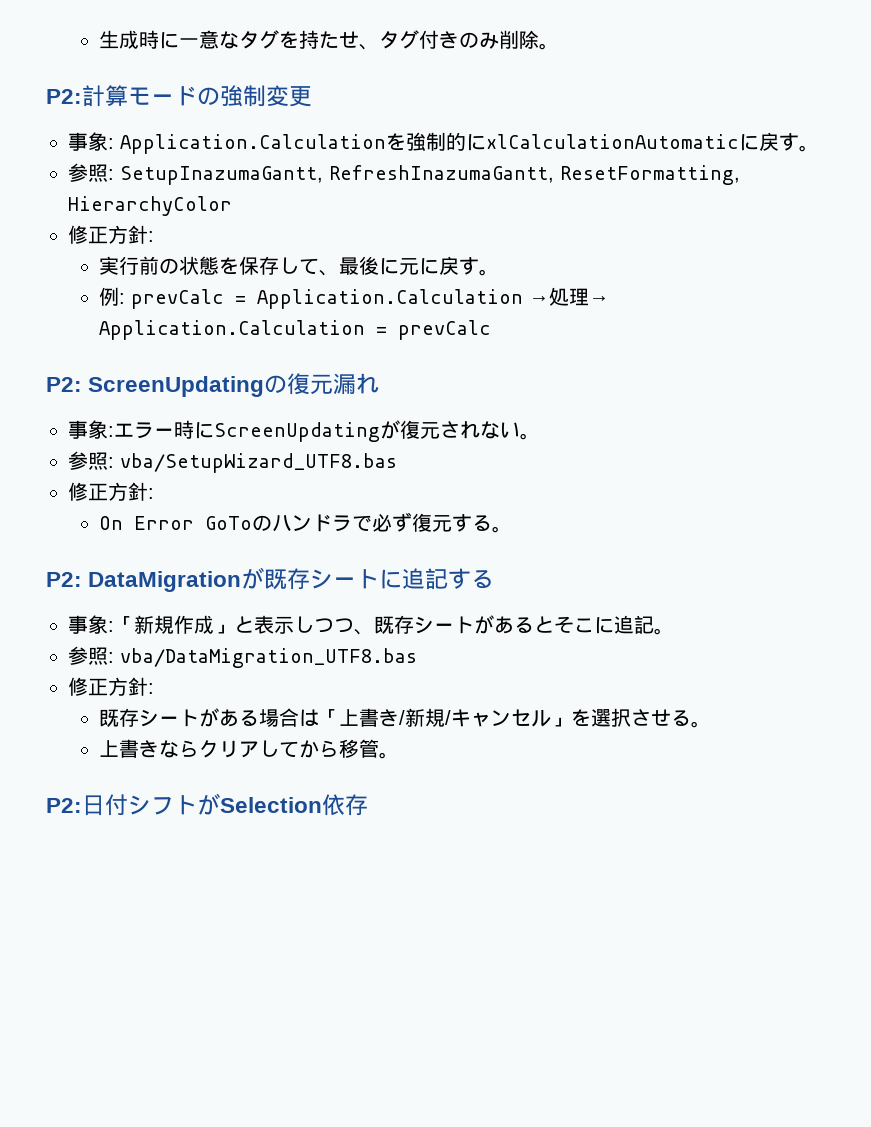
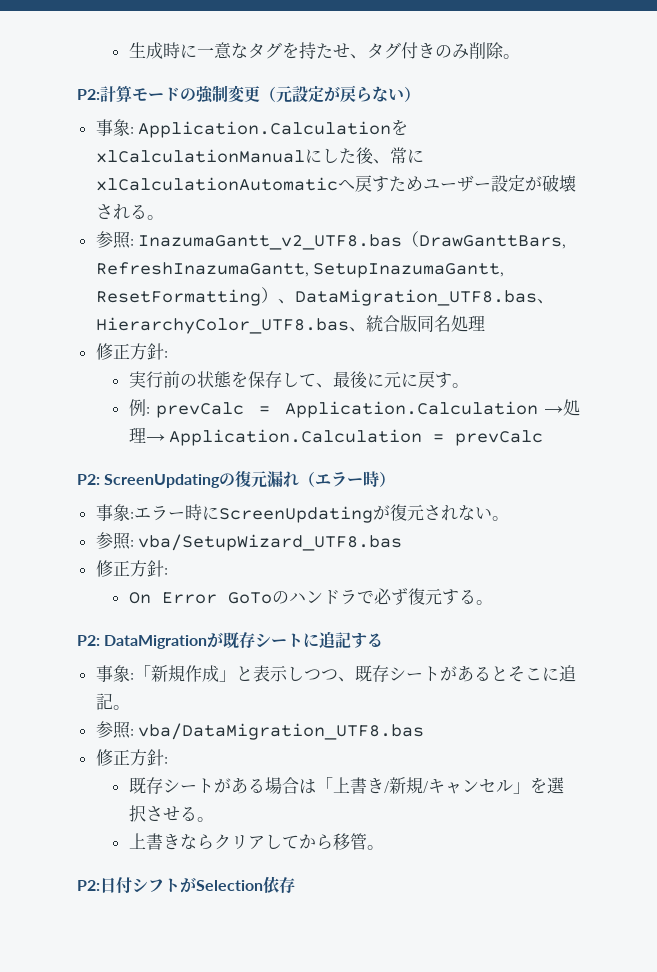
- P2:計算モードの強制変更
+ P2:計算モードの強制変更（元設定が戻らない）
- 事象: Application.Calculationを強制的にxlCalculationAutomaticに戻す。
- 参照: SetupInazumaGantt, RefreshInazumaGantt, ResetFormatting, HierarchyColor
+ 事象: Application.CalculationをxlCalculationManualにした後、常にxlCalculationAutomaticへ戻すためユーザー設定が破壊される。
+ 参照: InazumaGantt_v2_UTF8.bas（DrawGanttBars, RefreshInazumaGantt, SetupInazumaGantt, ResetFormatting）、DataMigration_UTF8.bas、HierarchyColor_UTF8.bas、統合版同名処理
- P2: ScreenUpdatingの復元漏れ
+ P2: ScreenUpdatingの復元漏れ（エラー時）

